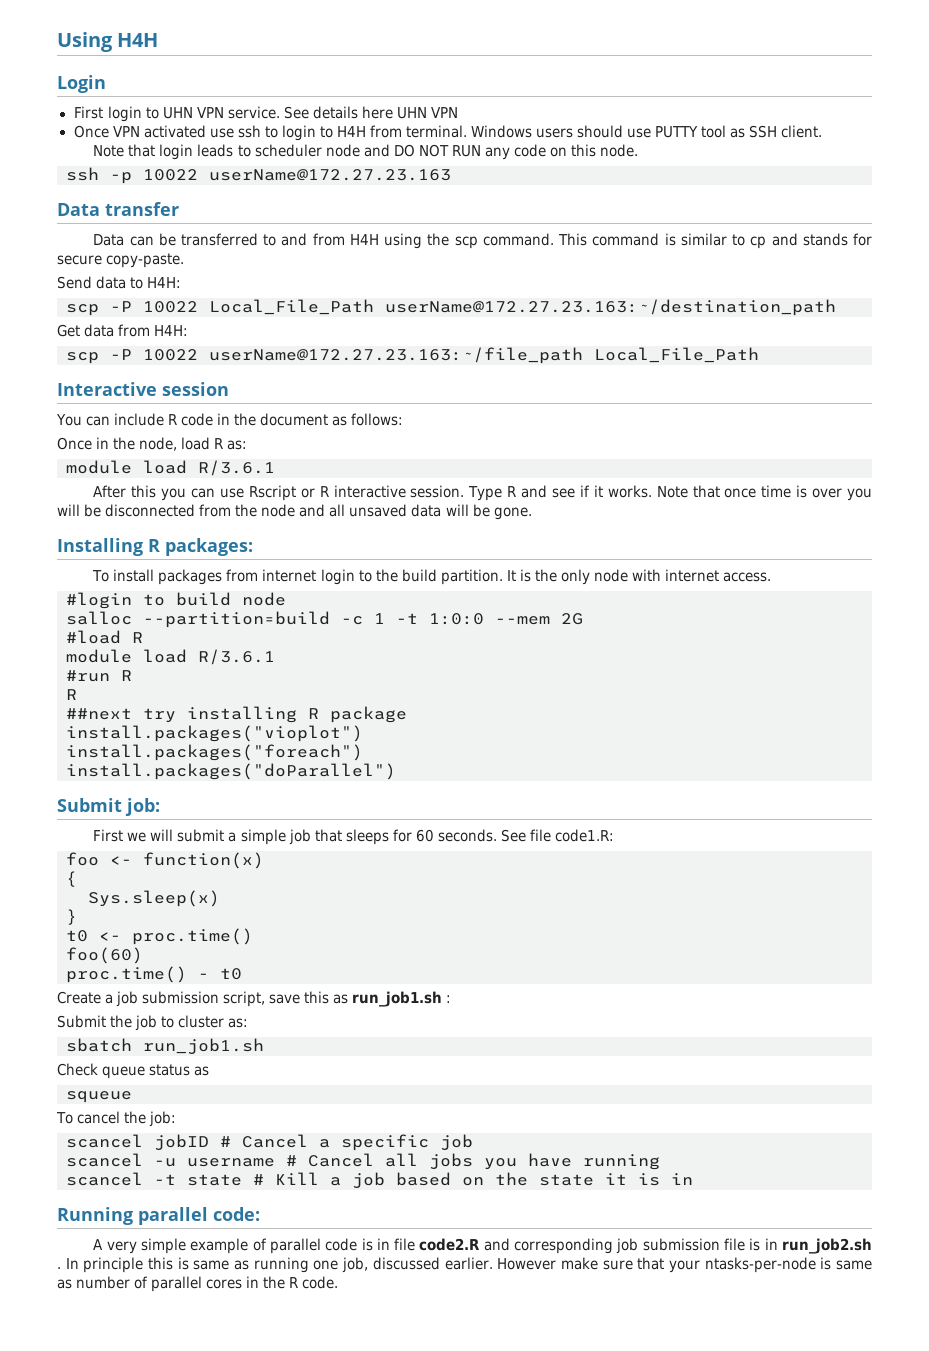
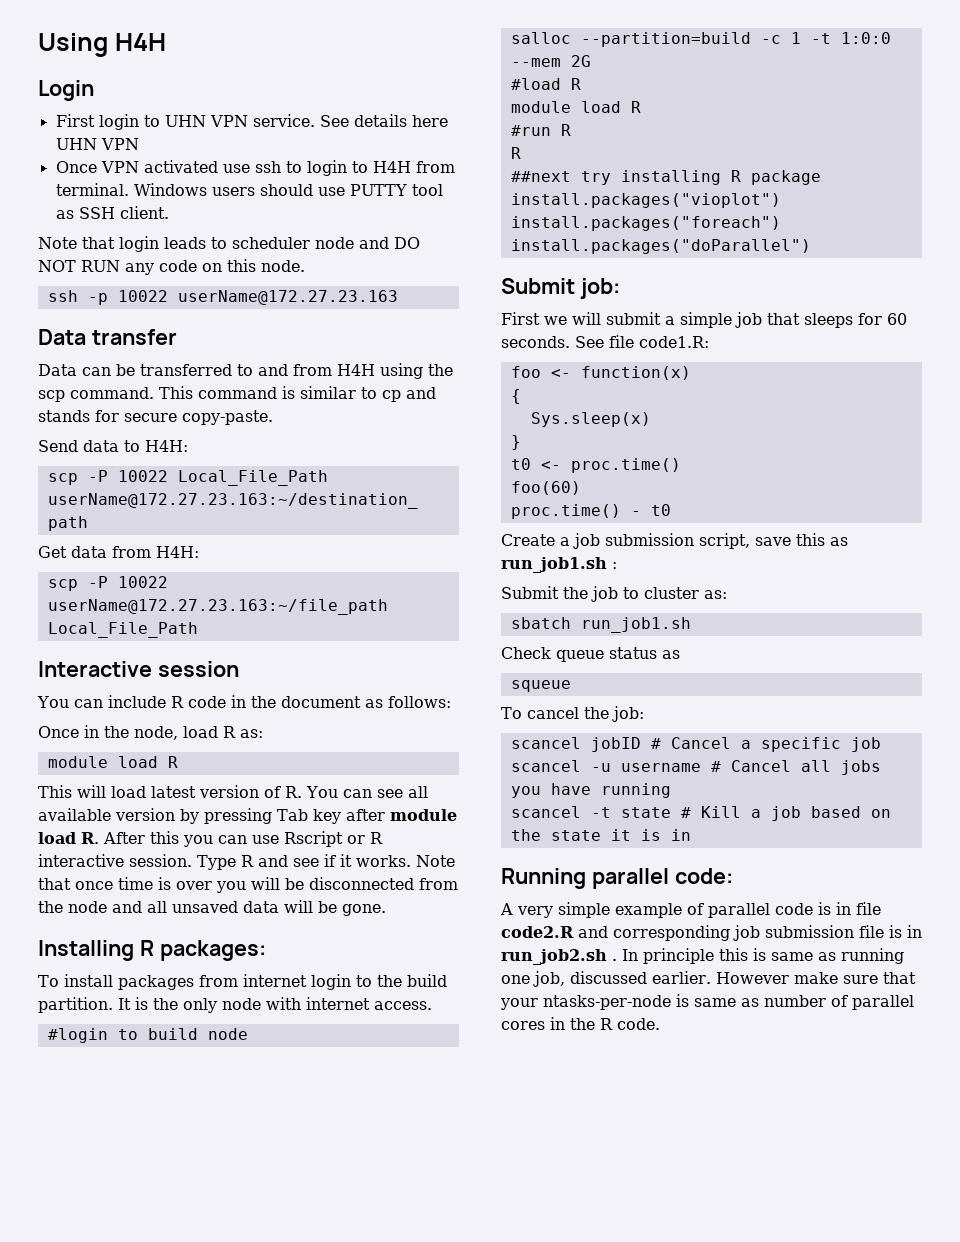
  Once in the node, load R as:
- module load R/3.6.1
- After this you can use Rscript or R interactive session.
+ module load R
+ This will load latest version of R. You can see all available version by pressing Tab key after module load R. After this you can use Rscript or R interactive session.
  #load R
- module load R/3.6.1
+ module load R

